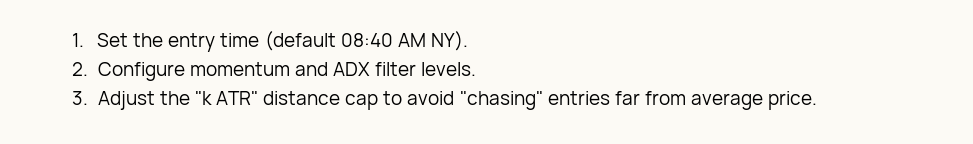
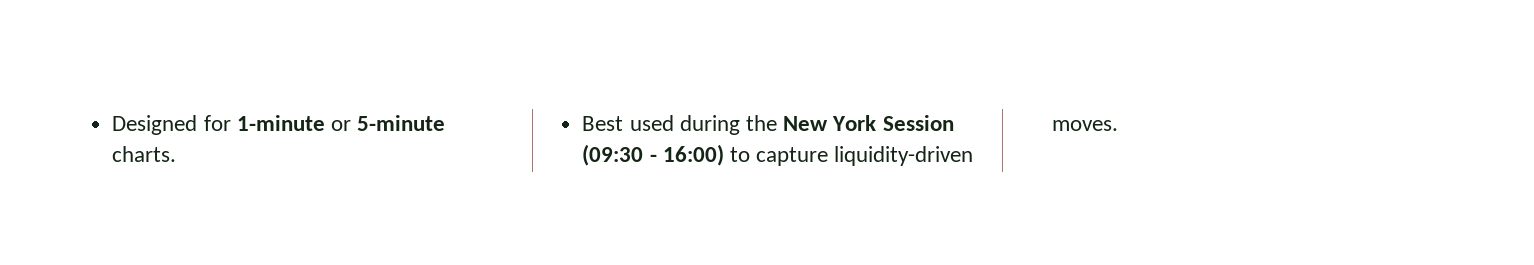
- 1. Set the entry time (default 08:40 AM NY).
- 2. Configure momentum and ADX filter levels.
- 3. Adjust the "k ATR" distance cap to avoid "chasing" entries far from average price.
+ Designed for 1-minute or 5-minute charts.
+ Best used during the New York Session (09:30 - 16:00) to capture liquidity-driven moves.

